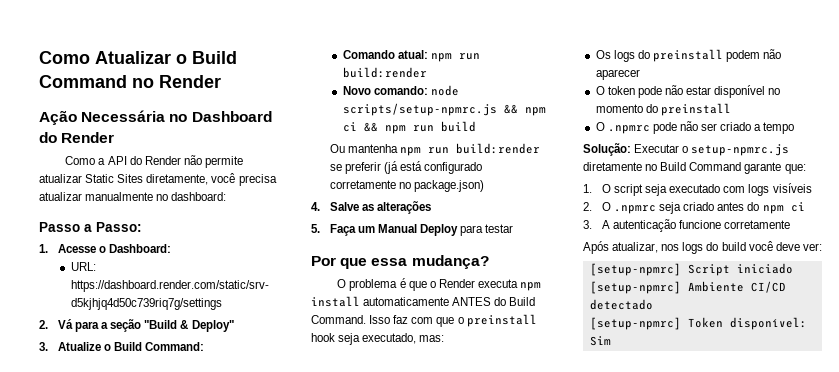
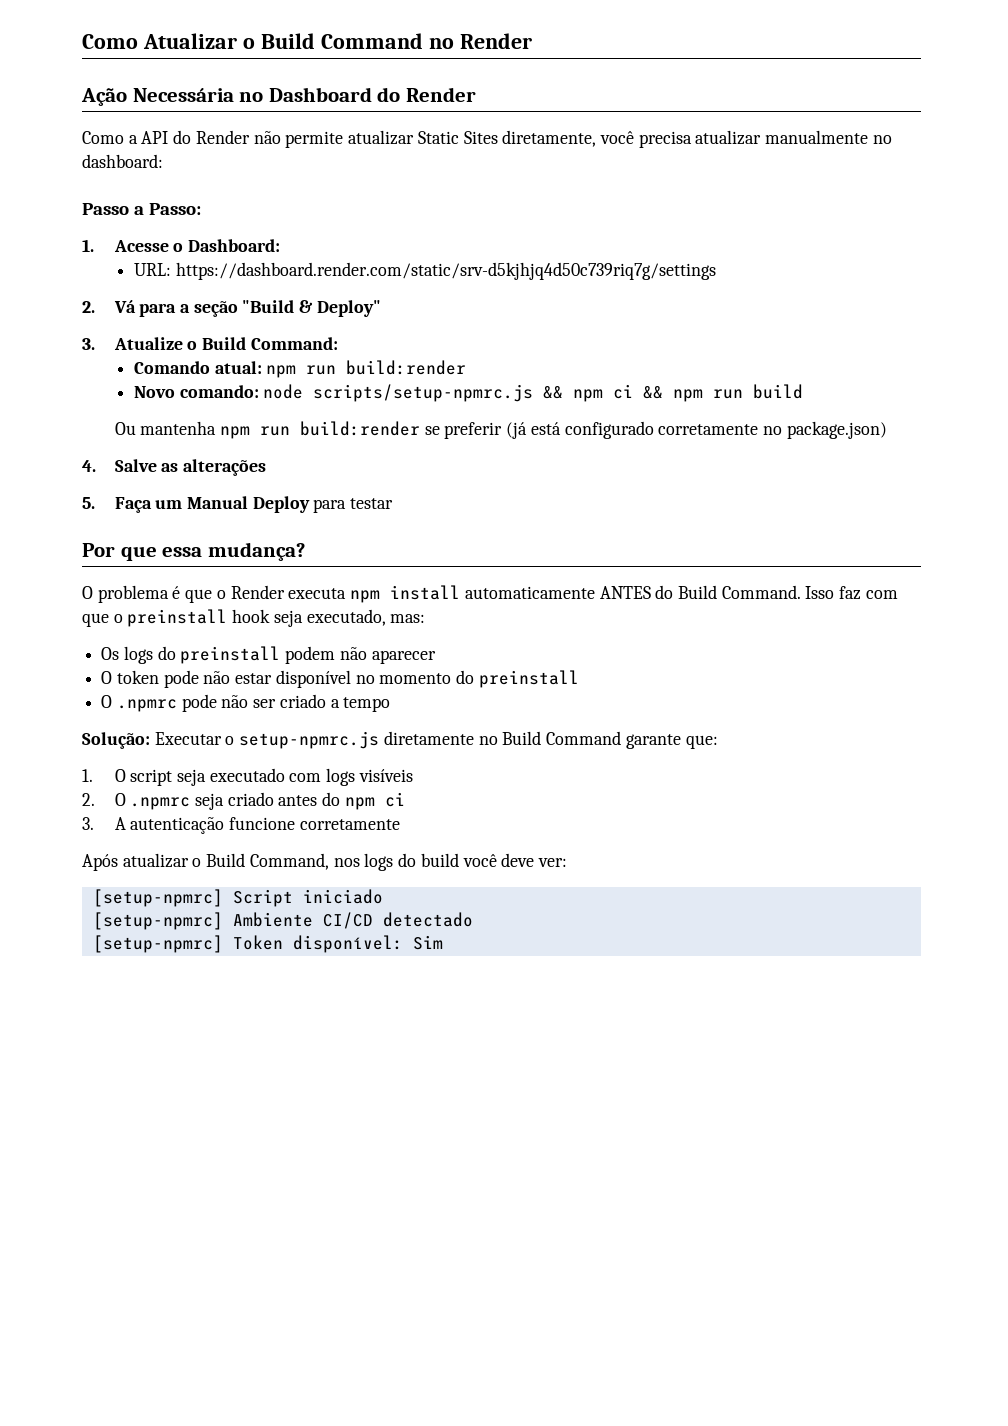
- Após atualizar, nos logs do build você deve ver:
+ Após atualizar o Build Command, nos logs do build você deve ver:

